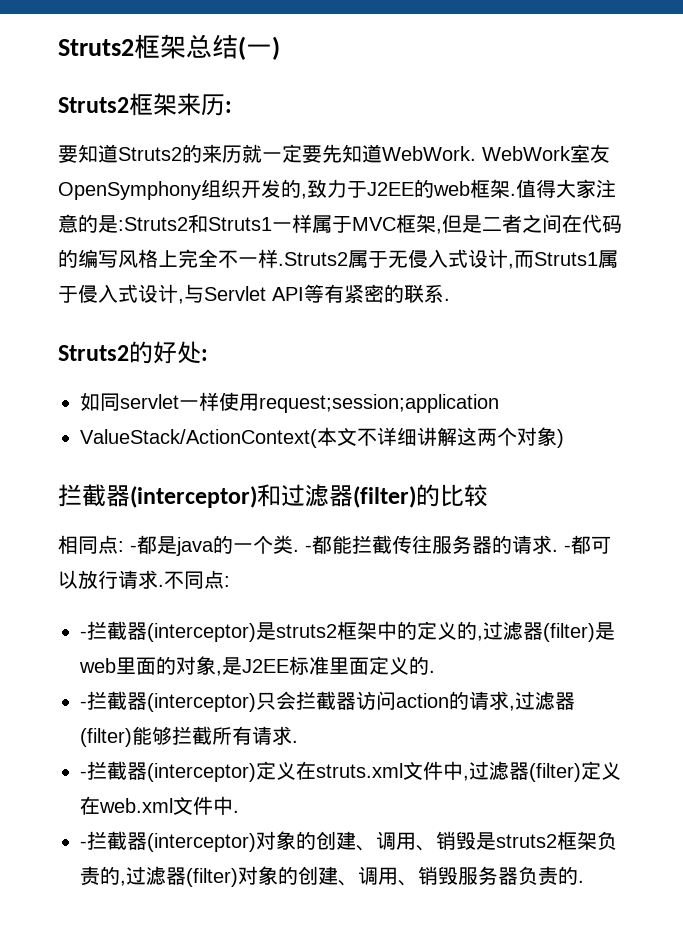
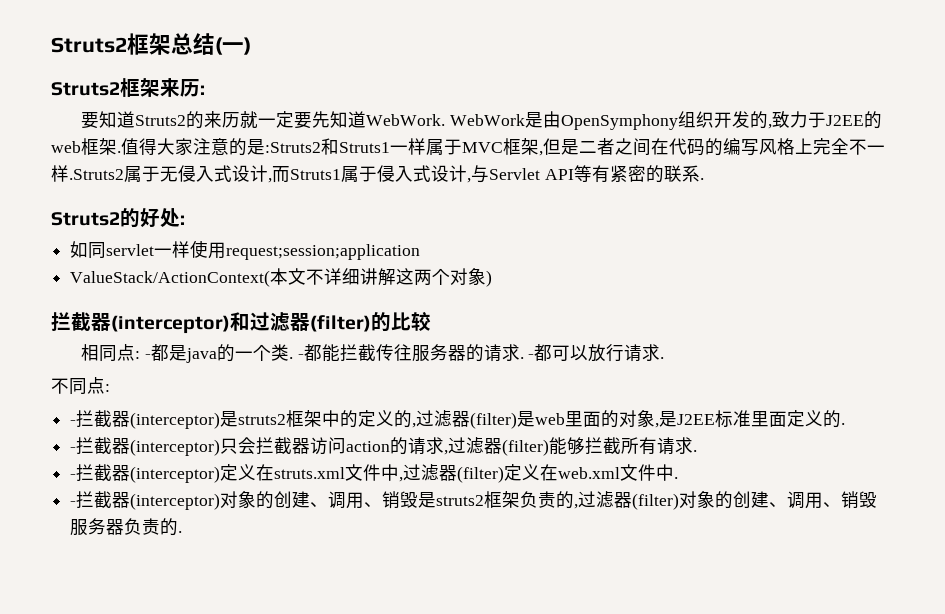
- WebWork室友OpenSymphony组织开发的,致力于J2EE的web框架.
+ WebWork是由OpenSymphony组织开发的,致力于J2EE的web框架.
- -都可以放行请求.不同点:
+ -都可以放行请求.
+ 不同点:

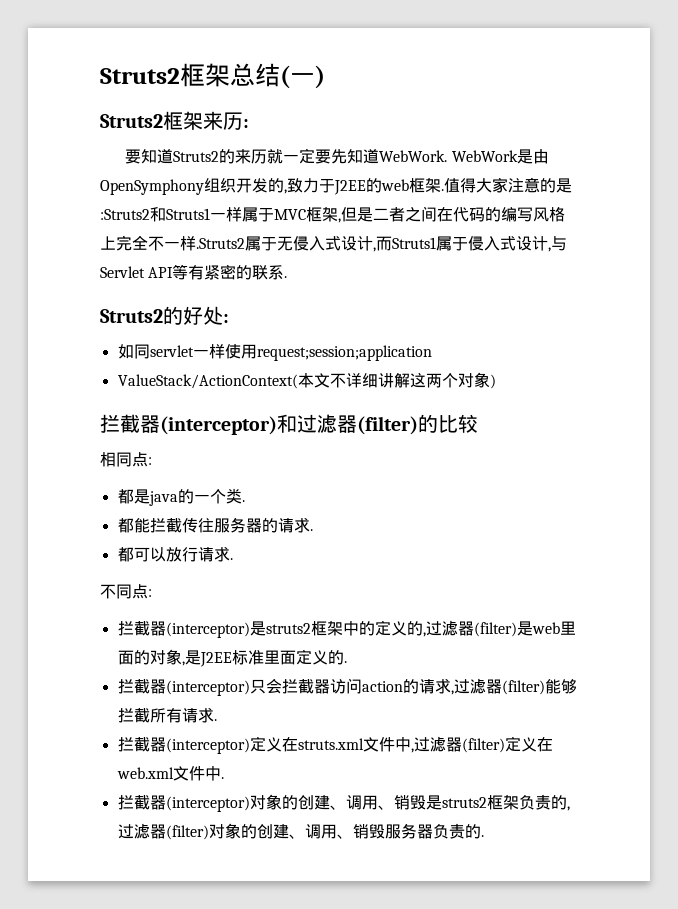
- 相同点: -都是java的一个类. -都能拦截传往服务器的请求. -都可以放行请求.
+ 相同点:
+ 都是java的一个类.
+ 都能拦截传往服务器的请求.
+ 都可以放行请求.
- -拦截器(interceptor)是struts2框架中的定义的,过滤器(filter)是web里面的对象,是J2EE标准里面定义的.
+ 拦截器(interceptor)是struts2框架中的定义的,过滤器(filter)是web里面的对象,是J2EE标准里面定义的.
- -拦截器(interceptor)只会拦截器访问action的请求,过滤器(filter)能够拦截所有请求.
+ 拦截器(interceptor)只会拦截器访问action的请求,过滤器(filter)能够拦截所有请求.
- -拦截器(interceptor)定义在struts.xml文件中,过滤器(filter)定义在web.xml文件中.
+ 拦截器(interceptor)定义在struts.xml文件中,过滤器(filter)定义在web.xml文件中.
- -拦截器(interceptor)对象的创建、调用、销毁是struts2框架负责的,过滤器(filter)对象的创建、调用、销毁服务器负责的.
+ 拦截器(interceptor)对象的创建、调用、销毁是struts2框架负责的,过滤器(filter)对象的创建、调用、销毁服务器负责的.

